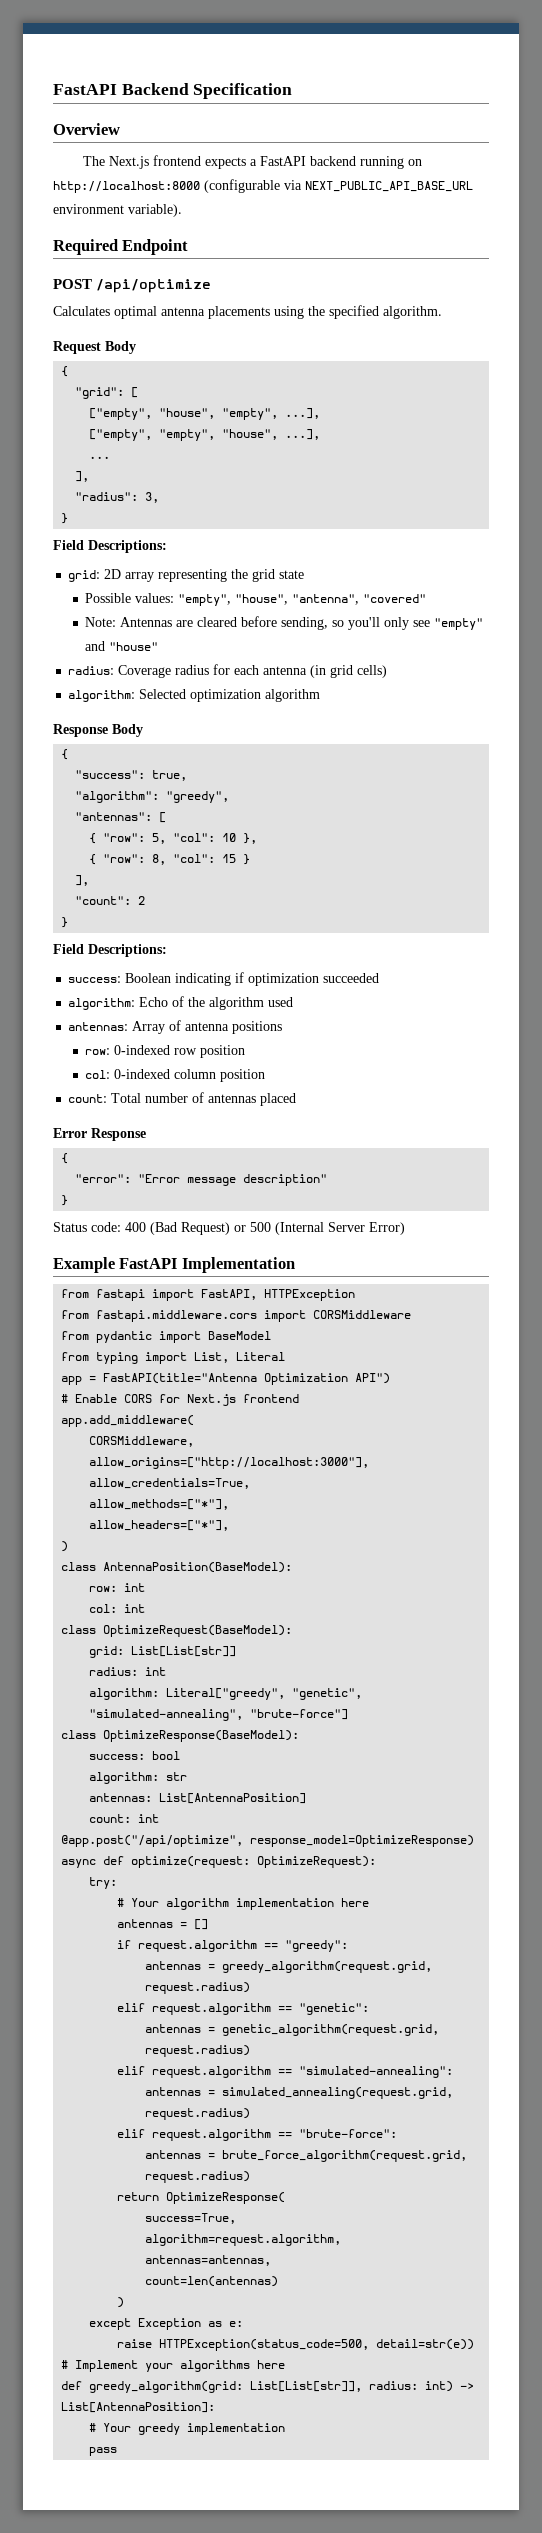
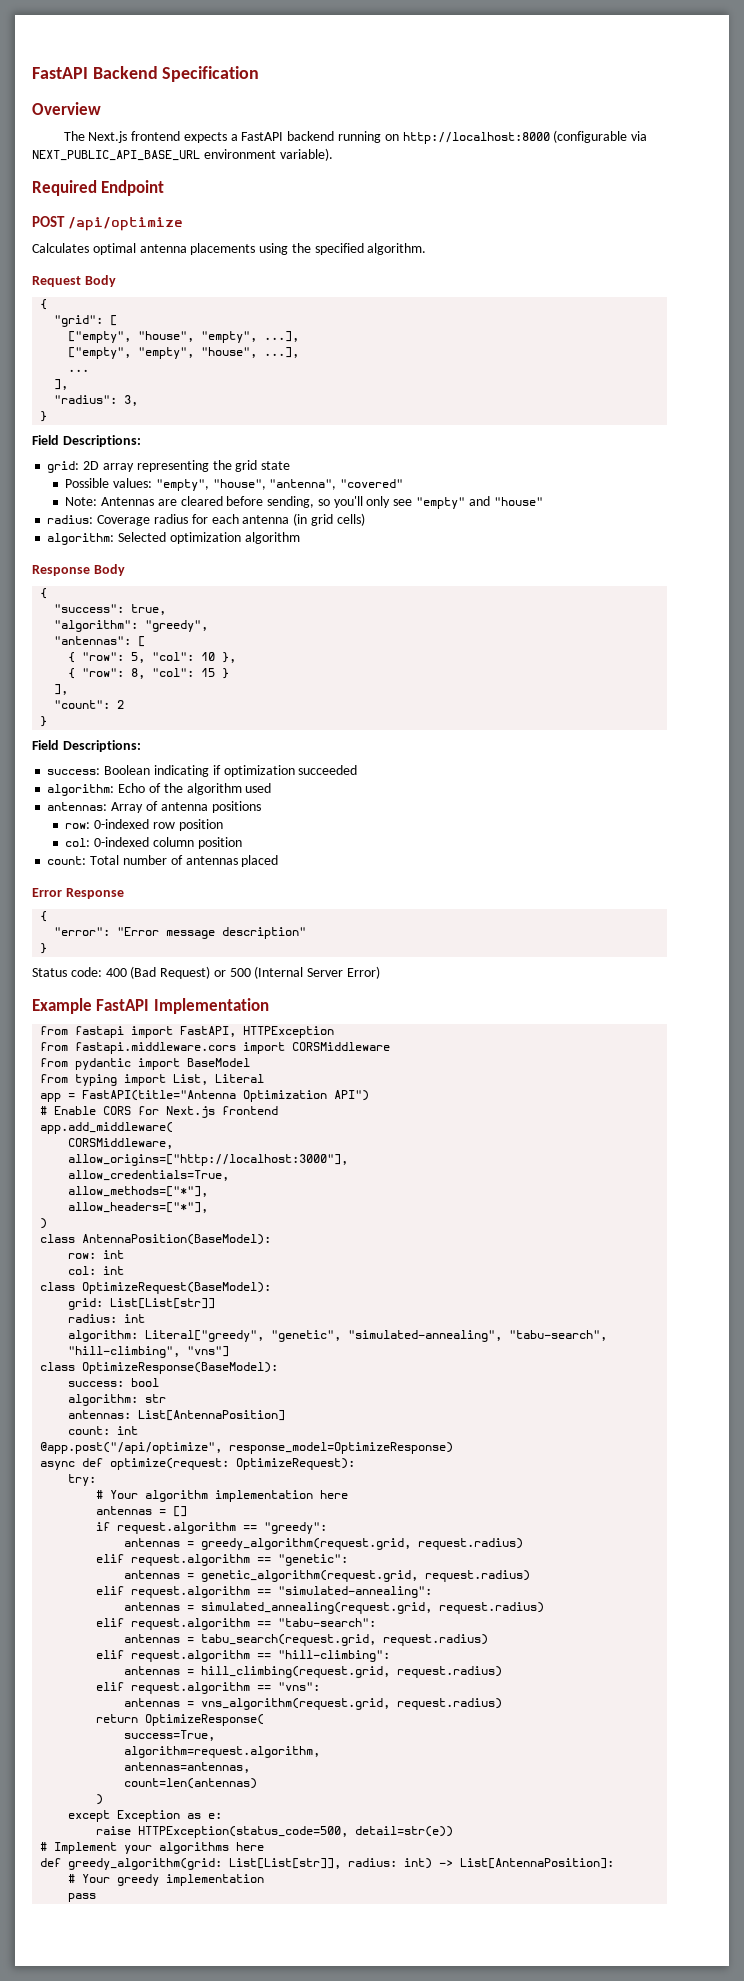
- algorithm: Literal["greedy", "genetic", "simulated-annealing", "brute-force"]
+ algorithm: Literal["greedy", "genetic", "simulated-annealing", "tabu-search", "hill-climbing", "vns"]
- elif request.algorithm == "brute-force":
- antennas = brute_force_algorithm(request.grid, request.radius)
+ elif request.algorithm == "tabu-search":
+ antennas = tabu_search(request.grid, request.radius)
+ elif request.algorithm == "hill-climbing":
+ antennas = hill_climbing(request.grid, request.radius)
+ elif request.algorithm == "vns":
+ antennas = vns_algorithm(request.grid, request.radius)

